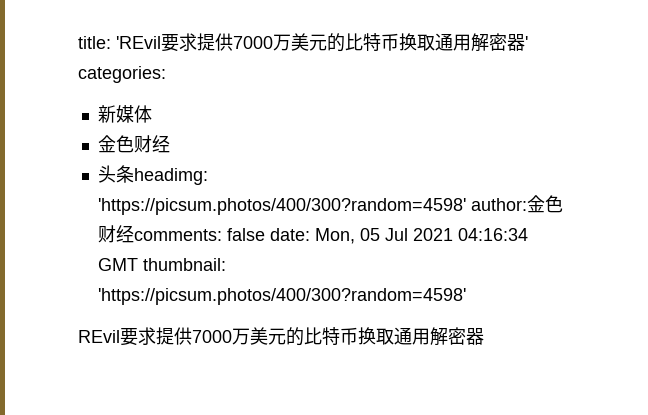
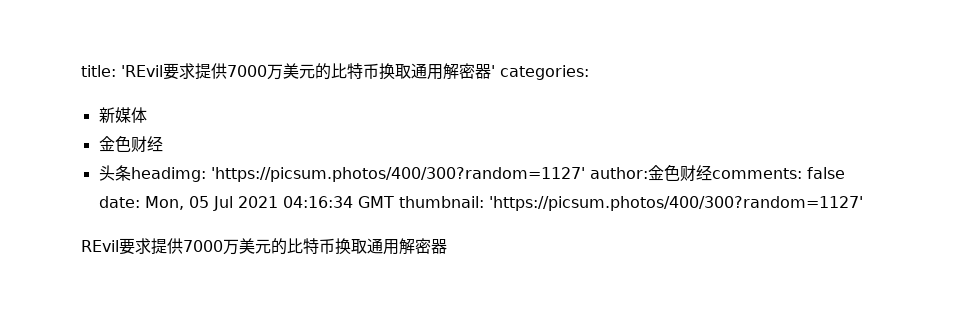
- 头条headimg: 'https://picsum.photos/400/300?random=4598' author:金色财经comments: false date: Mon, 05 Jul 2021 04:16:34 GMT thumbnail: 'https://picsum.photos/400/300?random=4598'
+ 头条headimg: 'https://picsum.photos/400/300?random=1127' author:金色财经comments: false date: Mon, 05 Jul 2021 04:16:34 GMT thumbnail: 'https://picsum.photos/400/300?random=1127'

